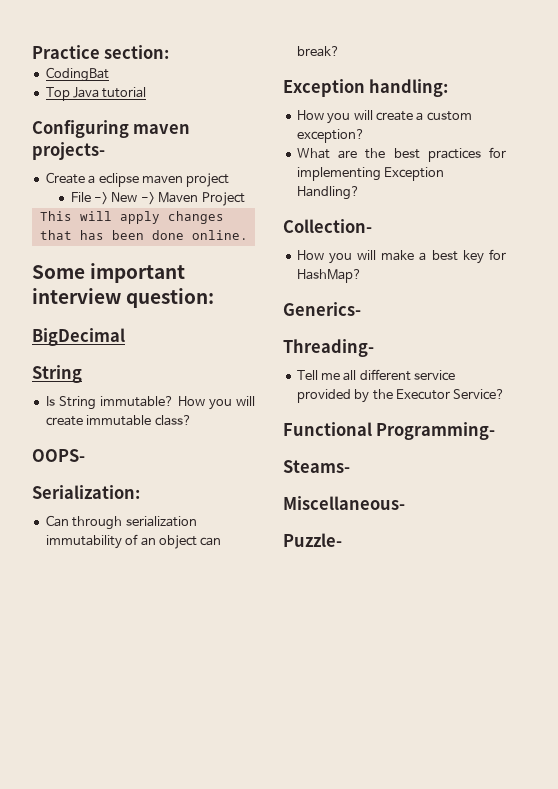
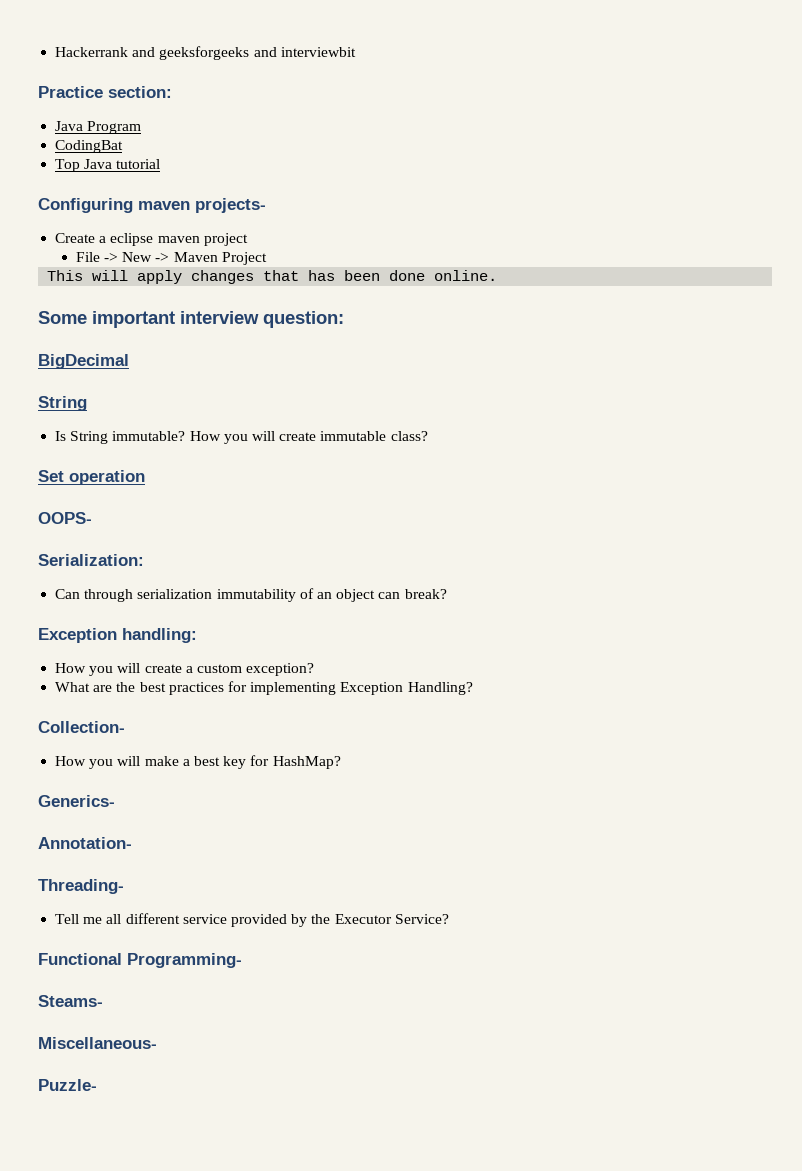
+ Hackerrank and geeksforgeeks and interviewbit
+ Java Program
+ Set operation
+ Annotation-

